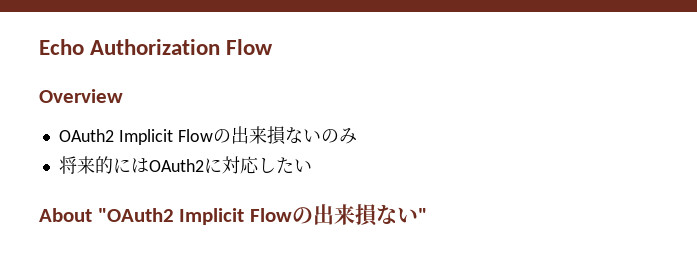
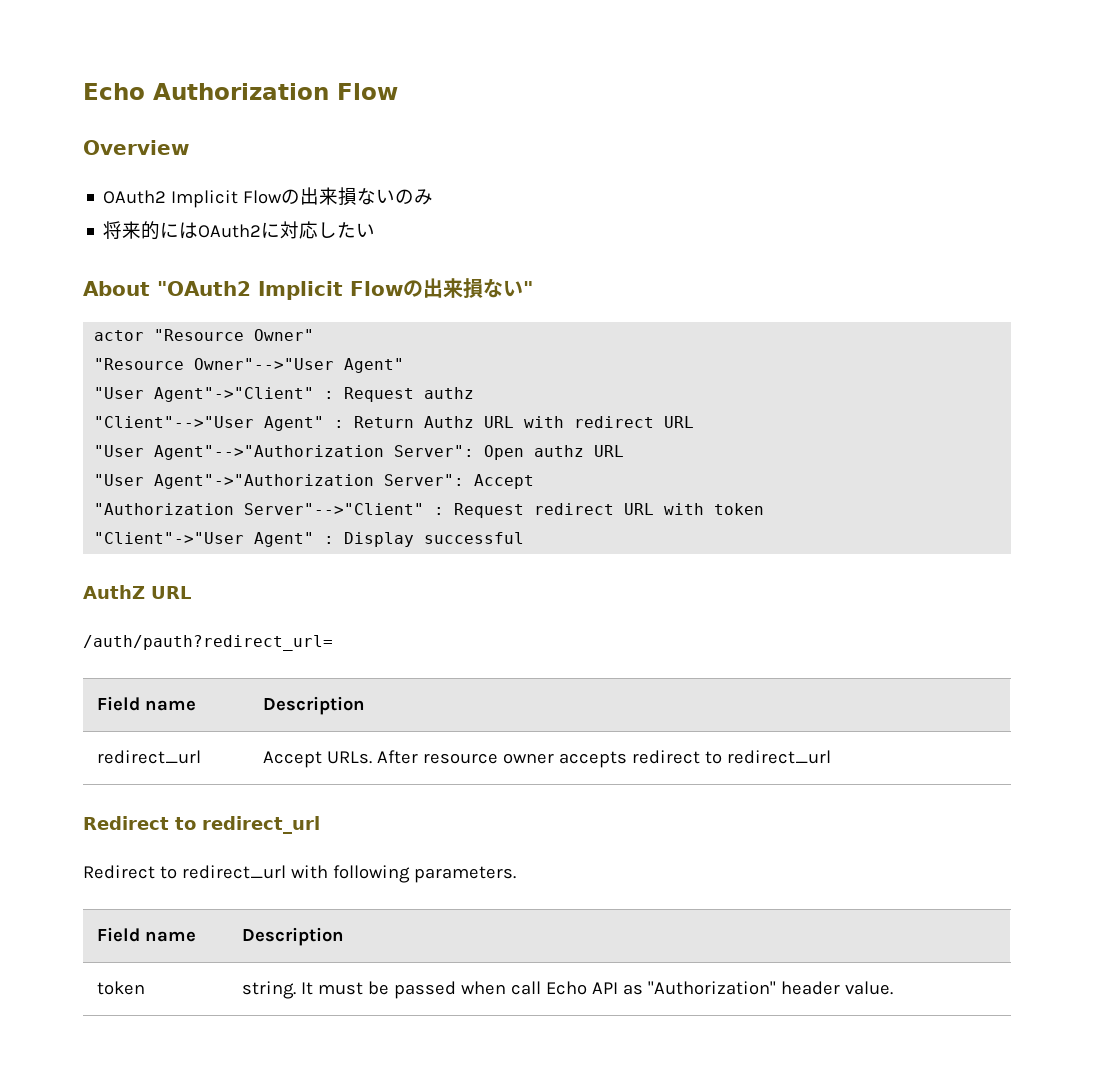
+ actor "Resource Owner"
+ "Resource Owner"-->"User Agent"
+ "User Agent"->"Client" : Request authz
+ "Client"-->"User Agent" : Return Authz URL with redirect URL
+ "User Agent"-->"Authorization Server": Open authz URL
+ "User Agent"->"Authorization Server": Accept
+ "Authorization Server"-->"Client" : Request redirect URL with token
+ "Client"->"User Agent" : Display successful
+ AuthZ URL
+ /auth/pauth?redirect_url=
+ Field name | Description
+ redirect_url | Accept URLs. After resource owner accepts redirect to redirect_url
+ Redirect to redirect_url
+ Redirect to redirect_url with following parameters.
+ Field name | Description
+ token | string. It must be passed when call Echo API as "Authorization" header value.

